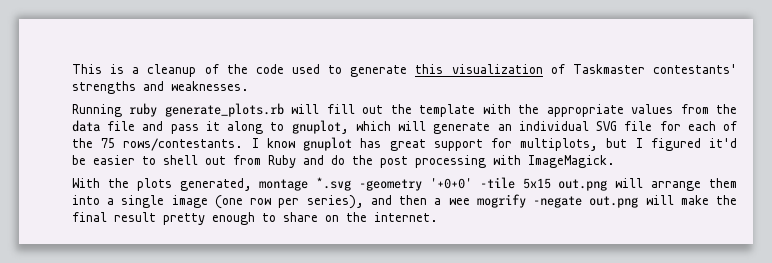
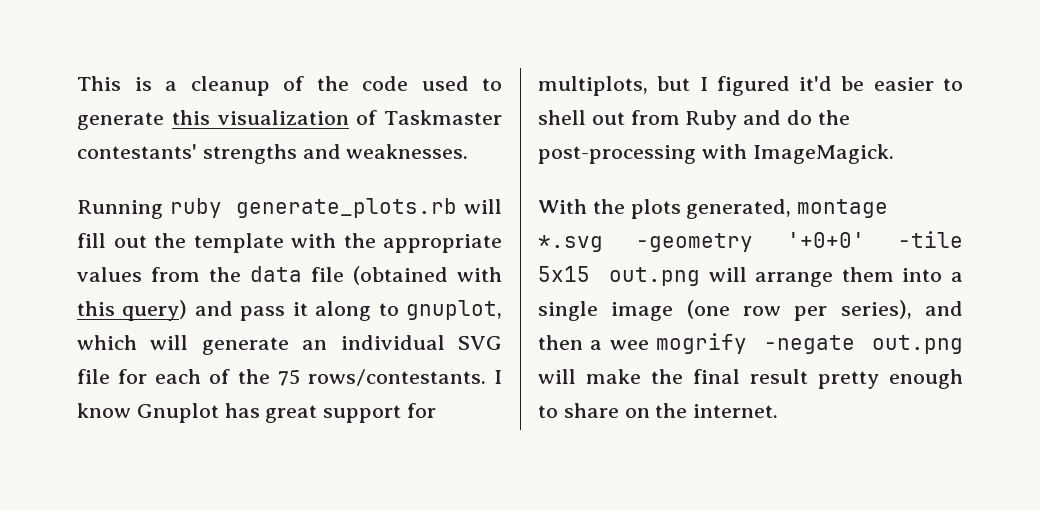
- Running ruby generate_plots.rb will fill out the template with the appropriate values from the data file and pass it along to gnuplot, which will generate an individual SVG file for each of the 75 rows/contestants.
+ Running ruby generate_plots.rb will fill out the template with the appropriate values from the data file (obtained with this query) and pass it along to gnuplot, which will generate an individual SVG file for each of the 75 rows/contestants.
- I know gnuplot has great support for multiplots, but I figured it'd be easier to shell out from Ruby and do the post processing with ImageMagick.
+ I know Gnuplot has great support for multiplots, but I figured it'd be easier to shell out from Ruby and do the post-processing with ImageMagick.

